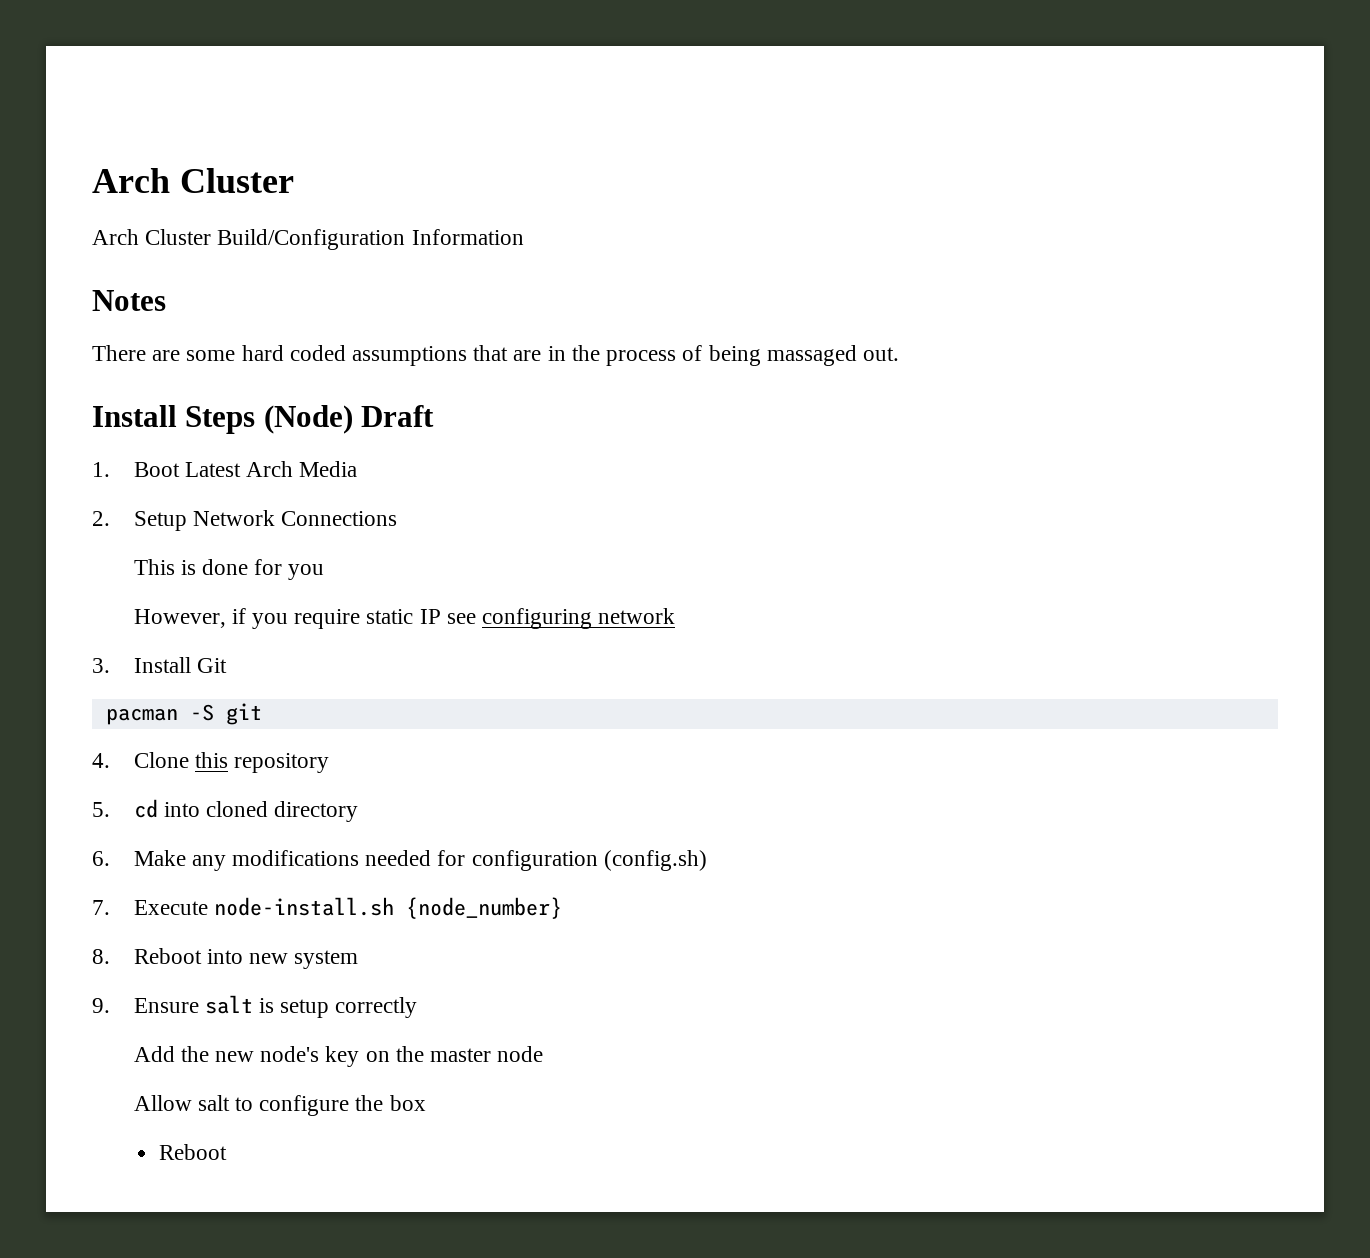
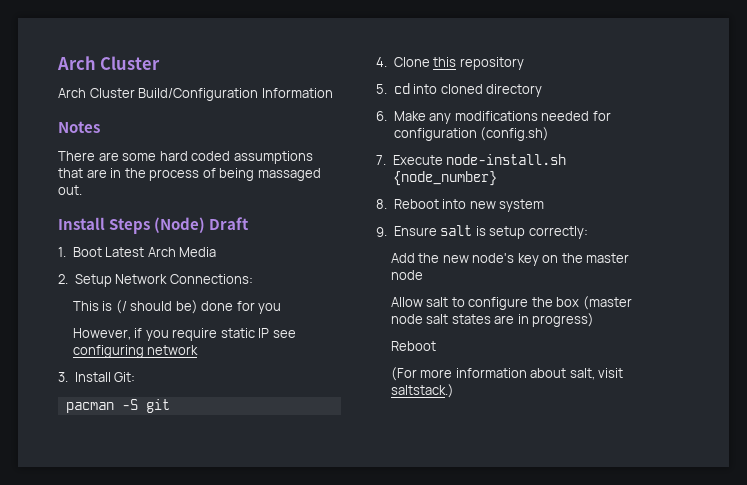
- 2. Setup Network Connections
+ 2. Setup Network Connections:
- This is done for you
+ This is (/ should be) done for you
- 3. Install Git
+ 3. Install Git:
- 9. Ensure salt is setup correctly
+ 9. Ensure salt is setup correctly:
- Allow salt to configure the box
+ Allow salt to configure the box (master node salt states are in progress)
  Reboot
+ (For more information about salt, visit saltstack.)

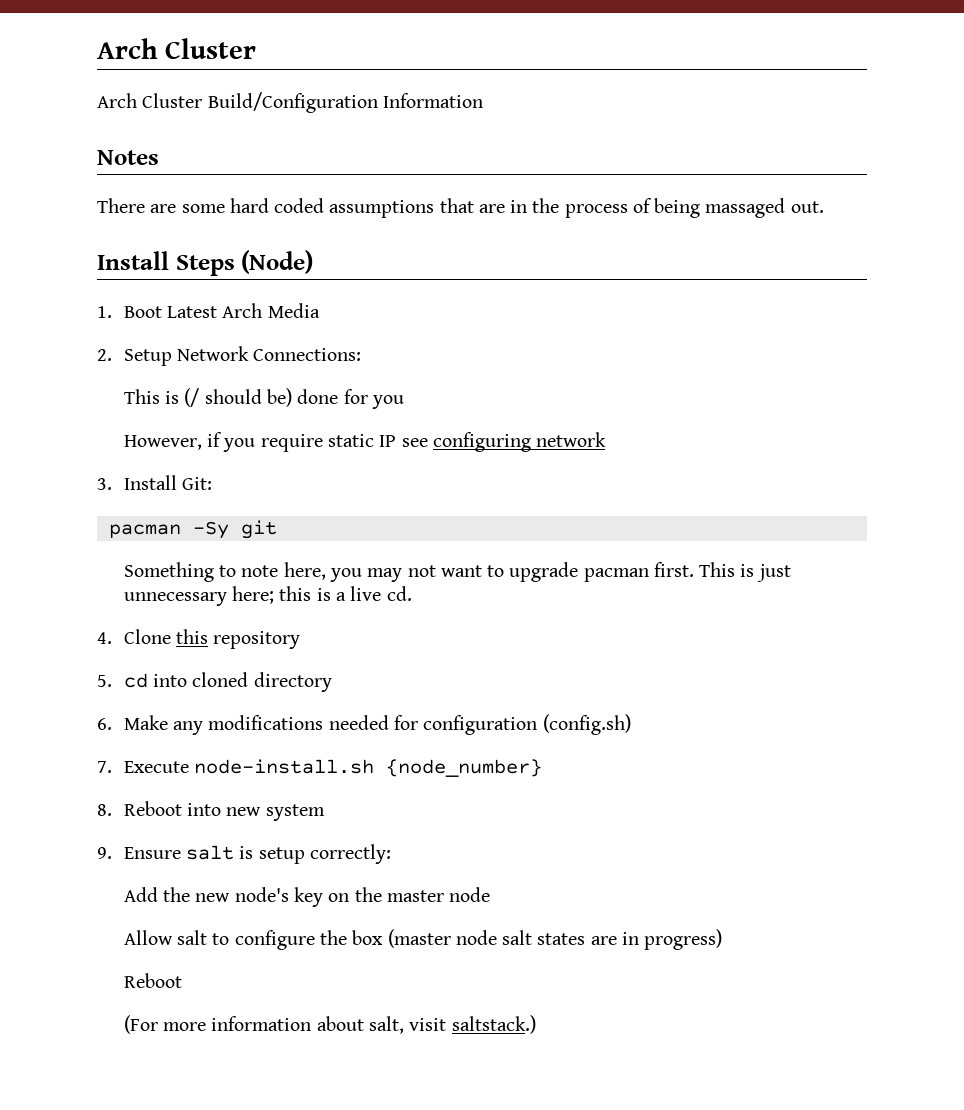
- Install Steps (Node) Draft
+ Install Steps (Node)
- pacman -S git
+ pacman -Sy git
+ Something to note here, you may not want to upgrade pacman first. This is just unnecessary here; this is a live cd.

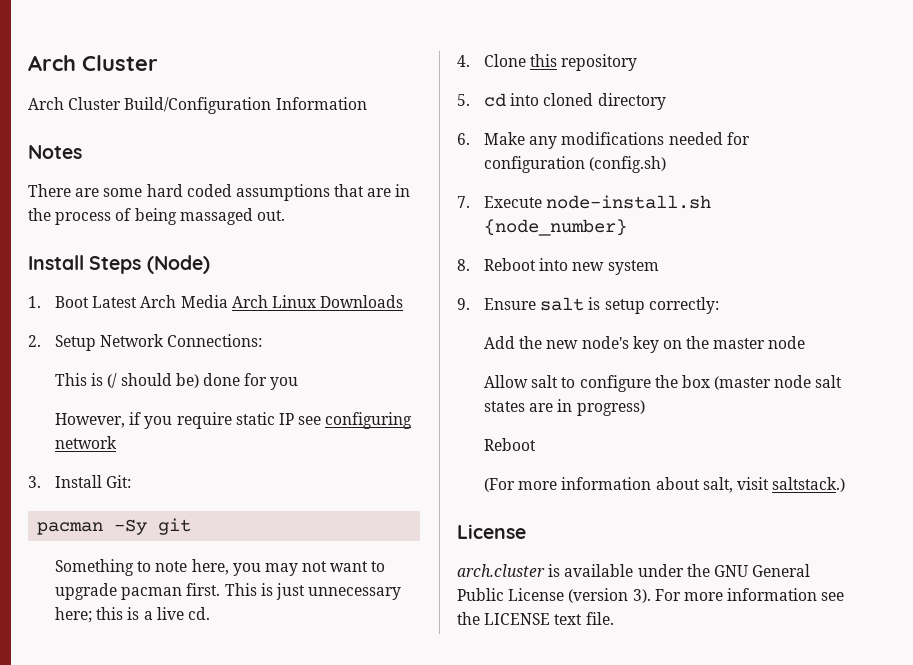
- 1. Boot Latest Arch Media
+ 1. Boot Latest Arch Media Arch Linux Downloads
  (For more information about salt, visit saltstack.)
+ License
+ arch.cluster is available under the GNU General Public License (version 3). For more information see the LICENSE text file.

